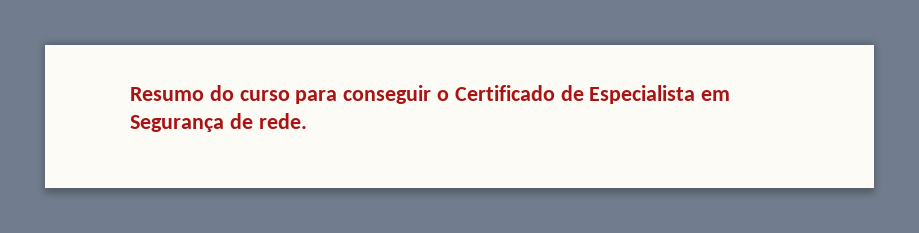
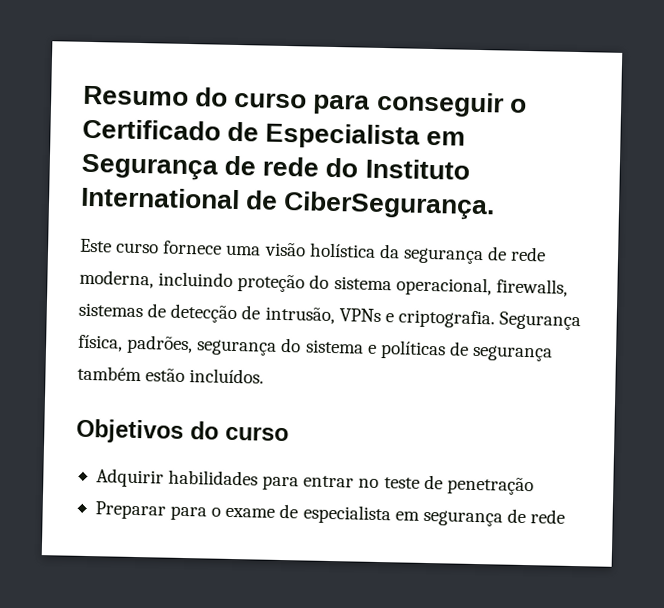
- Resumo do curso para conseguir o Certificado de Especialista em Segurança de rede.
+ Resumo do curso para conseguir o Certificado de Especialista em Segurança de rede do Instituto International de CiberSegurança.
+ Este curso fornece uma visão holística da segurança de rede moderna, incluindo proteção do sistema operacional, firewalls, sistemas de detecção de intrusão, VPNs e criptografia. Segurança física, padrões, segurança do sistema e políticas de segurança também estão incluídos.
+ Objetivos do curso
+ Adquirir habilidades para entrar no teste de penetração
+ Preparar para o exame de especialista em segurança de rede

